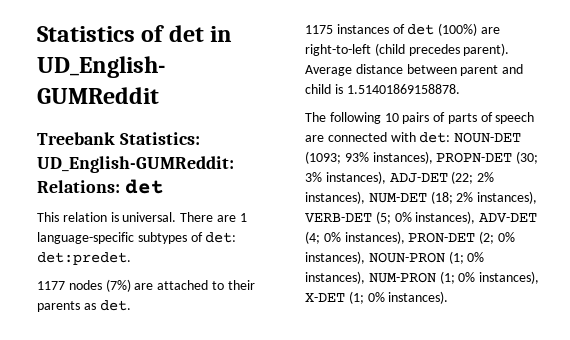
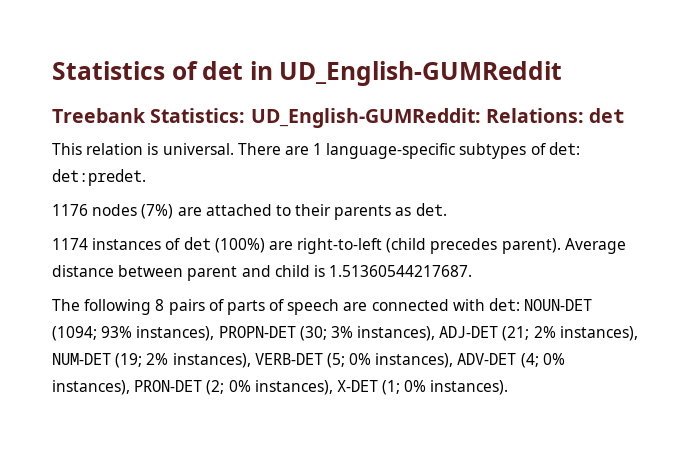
- 1177 nodes (7%) are attached to their parents as det.
+ 1176 nodes (7%) are attached to their parents as det.
- 1175 instances of det (100%) are right-to-left (child precedes parent).
+ 1174 instances of det (100%) are right-to-left (child precedes parent).
- Average distance between parent and child is 1.51401869158878.
+ Average distance between parent and child is 1.51360544217687.
- The following 10 pairs of parts of speech are connected with det: NOUN-DET (1093; 93% instances), PROPN-DET (30; 3% instances), ADJ-DET (22; 2% instances), NUM-DET (18; 2% instances), VERB-DET (5; 0% instances), ADV-DET (4; 0% instances), PRON-DET (2; 0% instances), NOUN-PRON (1; 0% instances), NUM-PRON (1; 0% instances), X-DET (1; 0% instances).
+ The following 8 pairs of parts of speech are connected with det: NOUN-DET (1094; 93% instances), PROPN-DET (30; 3% instances), ADJ-DET (21; 2% instances), NUM-DET (19; 2% instances), VERB-DET (5; 0% instances), ADV-DET (4; 0% instances), PRON-DET (2; 0% instances), X-DET (1; 0% instances).

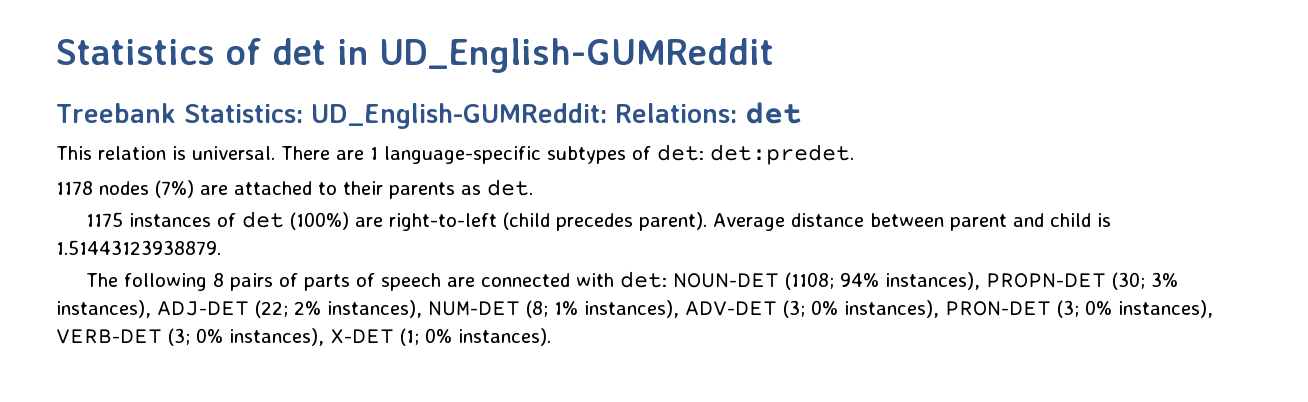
- 1176 nodes (7%) are attached to their parents as det.
+ 1178 nodes (7%) are attached to their parents as det.
- 1174 instances of det (100%) are right-to-left (child precedes parent).
+ 1175 instances of det (100%) are right-to-left (child precedes parent).
- Average distance between parent and child is 1.51360544217687.
+ Average distance between parent and child is 1.51443123938879.
- The following 8 pairs of parts of speech are connected with det: NOUN-DET (1094; 93% instances), PROPN-DET (30; 3% instances), ADJ-DET (21; 2% instances), NUM-DET (19; 2% instances), VERB-DET (5; 0% instances), ADV-DET (4; 0% instances), PRON-DET (2; 0% instances), X-DET (1; 0% instances).
+ The following 8 pairs of parts of speech are connected with det: NOUN-DET (1108; 94% instances), PROPN-DET (30; 3% instances), ADJ-DET (22; 2% instances), NUM-DET (8; 1% instances), ADV-DET (3; 0% instances), PRON-DET (3; 0% instances), VERB-DET (3; 0% instances), X-DET (1; 0% instances).

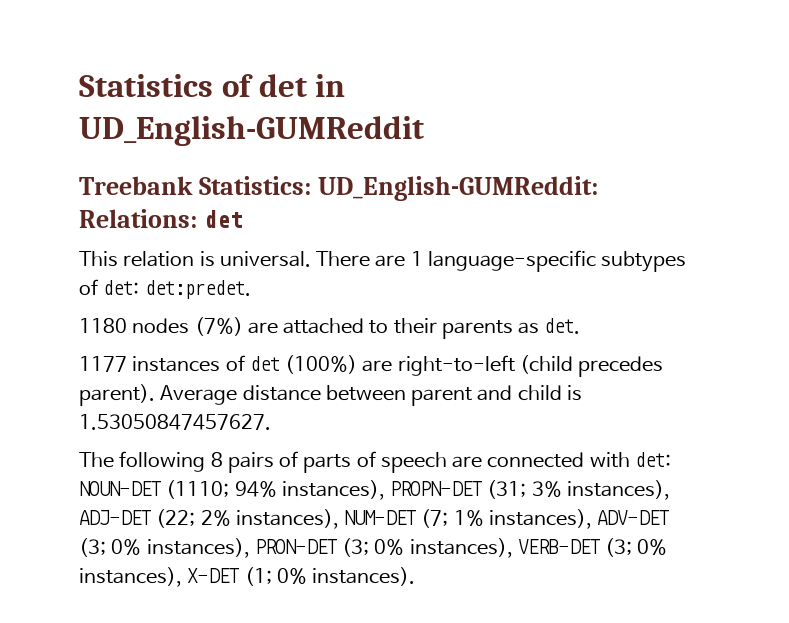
- 1178 nodes (7%) are attached to their parents as det.
+ 1180 nodes (7%) are attached to their parents as det.
- 1175 instances of det (100%) are right-to-left (child precedes parent).
+ 1177 instances of det (100%) are right-to-left (child precedes parent).
- Average distance between parent and child is 1.51443123938879.
+ Average distance between parent and child is 1.53050847457627.
- The following 8 pairs of parts of speech are connected with det: NOUN-DET (1108; 94% instances), PROPN-DET (30; 3% instances), ADJ-DET (22; 2% instances), NUM-DET (8; 1% instances), ADV-DET (3; 0% instances), PRON-DET (3; 0% instances), VERB-DET (3; 0% instances), X-DET (1; 0% instances).
+ The following 8 pairs of parts of speech are connected with det: NOUN-DET (1110; 94% instances), PROPN-DET (31; 3% instances), ADJ-DET (22; 2% instances), NUM-DET (7; 1% instances), ADV-DET (3; 0% instances), PRON-DET (3; 0% instances), VERB-DET (3; 0% instances), X-DET (1; 0% instances).

